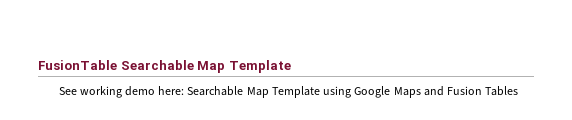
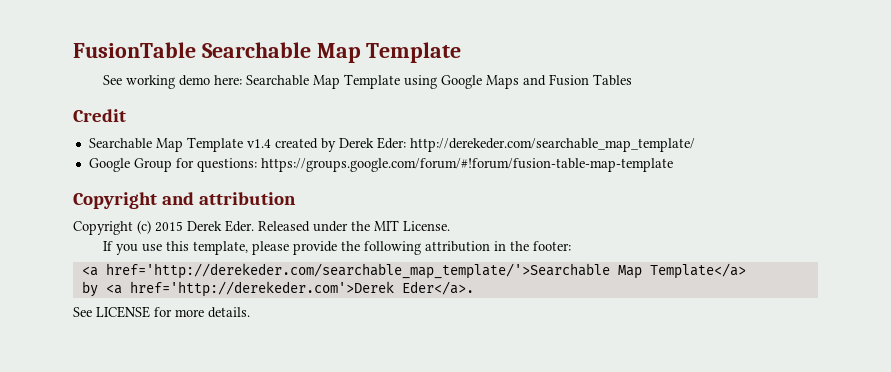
+ Credit
+ Searchable Map Template v1.4 created by Derek Eder: http://derekeder.com/searchable_map_template/
+ Google Group for questions: https://groups.google.com/forum/#!forum/fusion-table-map-template
+ Copyright and attribution
+ Copyright (c) 2015 Derek Eder. Released under the MIT License.
+ If you use this template, please provide the following attribution in the footer:
+ <a href='http://derekeder.com/searchable_map_template/'>Searchable Map Template</a>
+ by <a href='http://derekeder.com'>Derek Eder</a>.
+ See LICENSE for more details.

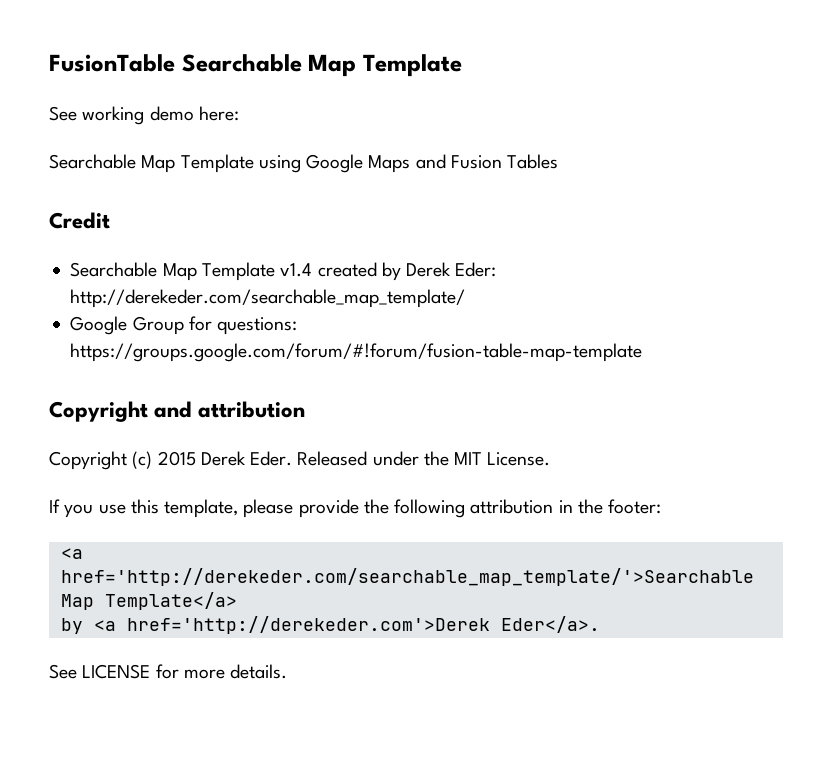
- See working demo here: Searchable Map Template using Google Maps and Fusion Tables
+ See working demo here:
+ Searchable Map Template using Google Maps and Fusion Tables

